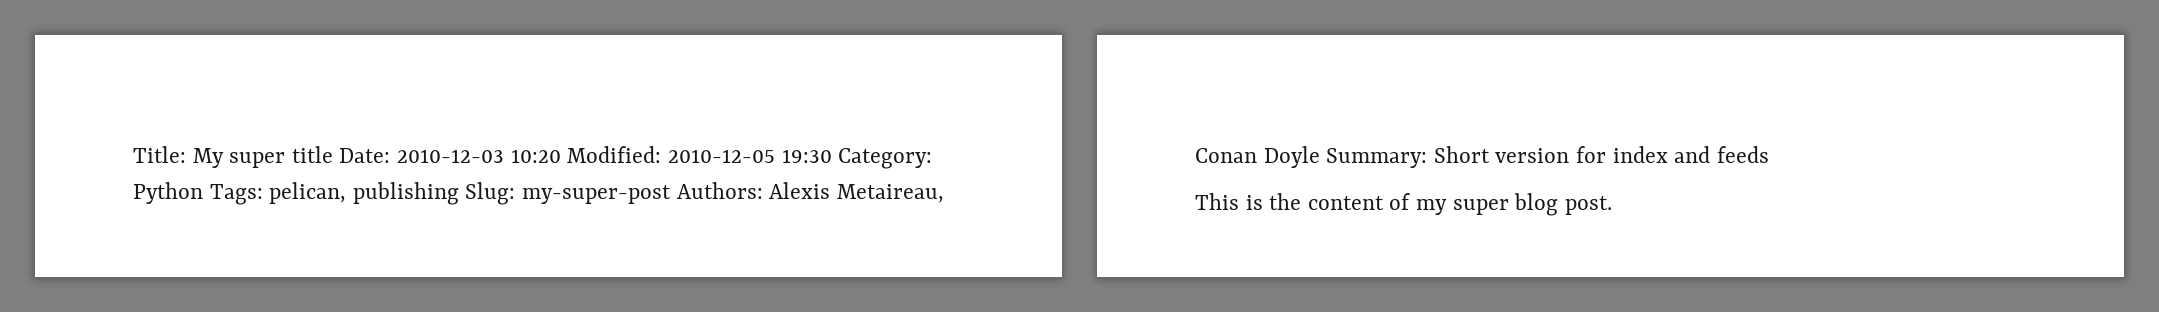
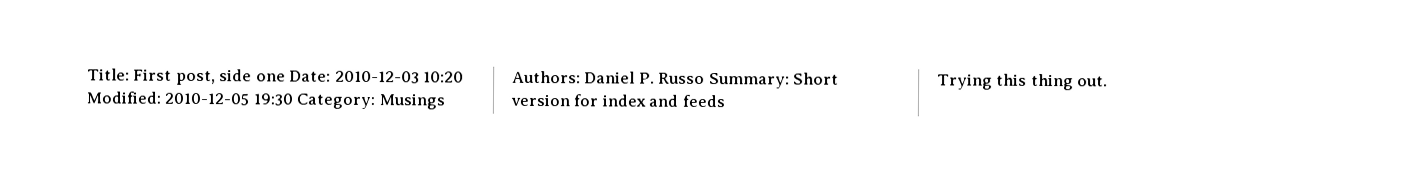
- Title: My super title Date: 2010-12-03 10:20 Modified: 2010-12-05 19:30 Category: Python Tags: pelican, publishing Slug: my-super-post Authors: Alexis Metaireau, Conan Doyle Summary: Short version for index and feeds
+ Title: First post, side one Date: 2010-12-03 10:20 Modified: 2010-12-05 19:30 Category: Musings Authors: Daniel P. Russo Summary: Short version for index and feeds
- This is the content of my super blog post.
+ Trying this thing out.

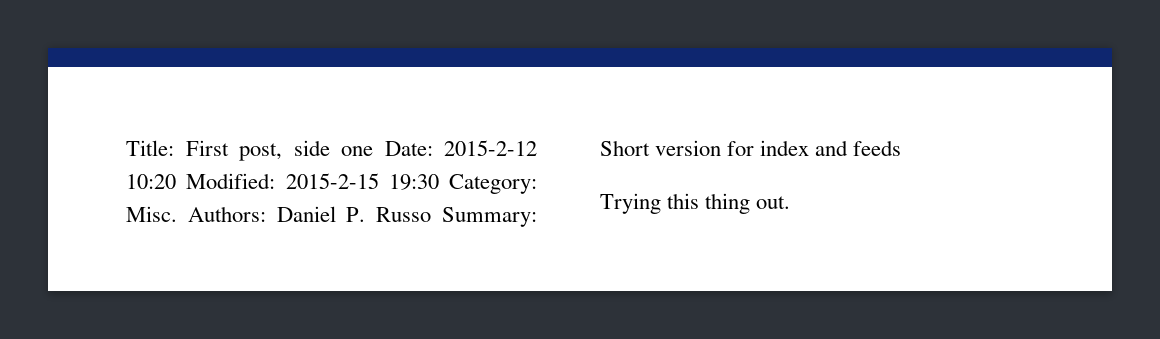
- Title: First post, side one Date: 2010-12-03 10:20 Modified: 2010-12-05 19:30 Category: Musings Authors: Daniel P. Russo Summary: Short version for index and feeds
+ Title: First post, side one Date: 2015-2-12 10:20 Modified: 2015-2-15 19:30 Category: Misc. Authors: Daniel P. Russo Summary: Short version for index and feeds

